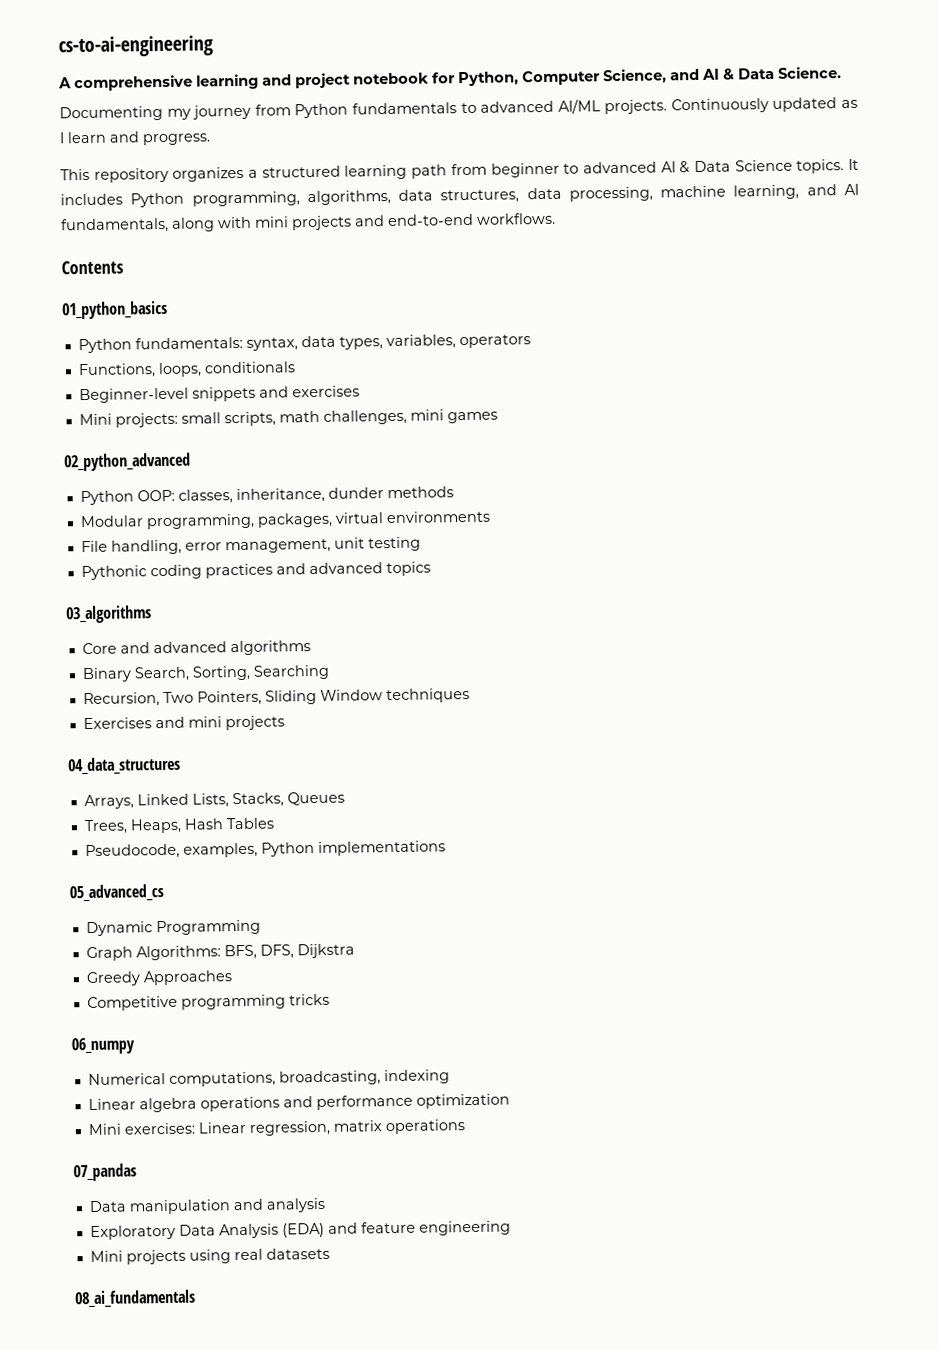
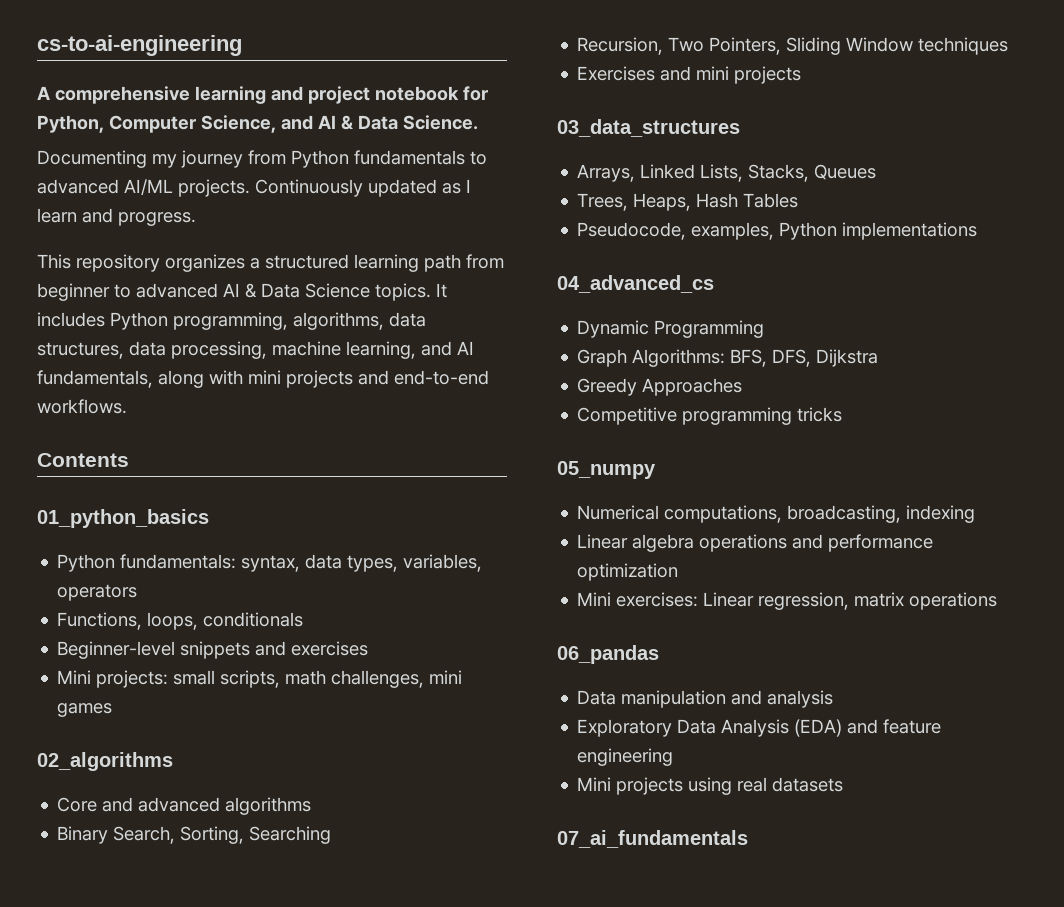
- 02_python_advanced
- Python OOP: classes, inheritance, dunder methods
- Modular programming, packages, virtual environments
- File handling, error management, unit testing
- Pythonic coding practices and advanced topics
- 03_algorithms
+ 02_algorithms
- 04_data_structures
+ 03_data_structures
- 05_advanced_cs
+ 04_advanced_cs
- 06_numpy
+ 05_numpy
- 07_pandas
+ 06_pandas
- 08_ai_fundamentals
+ 07_ai_fundamentals

